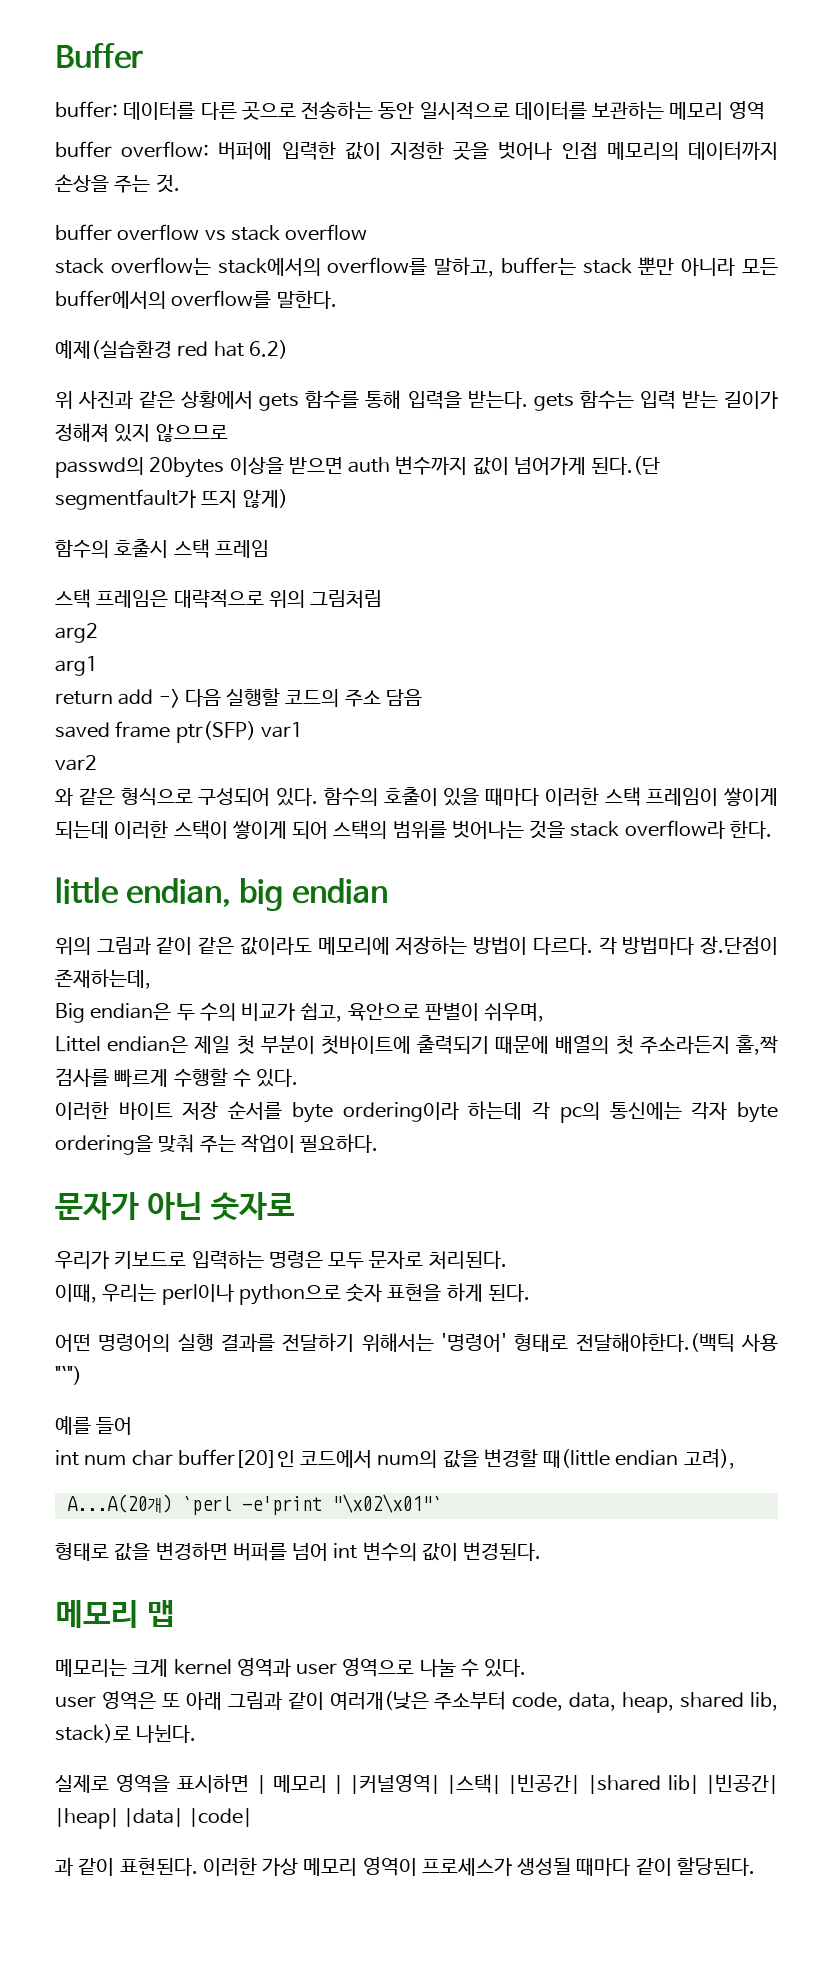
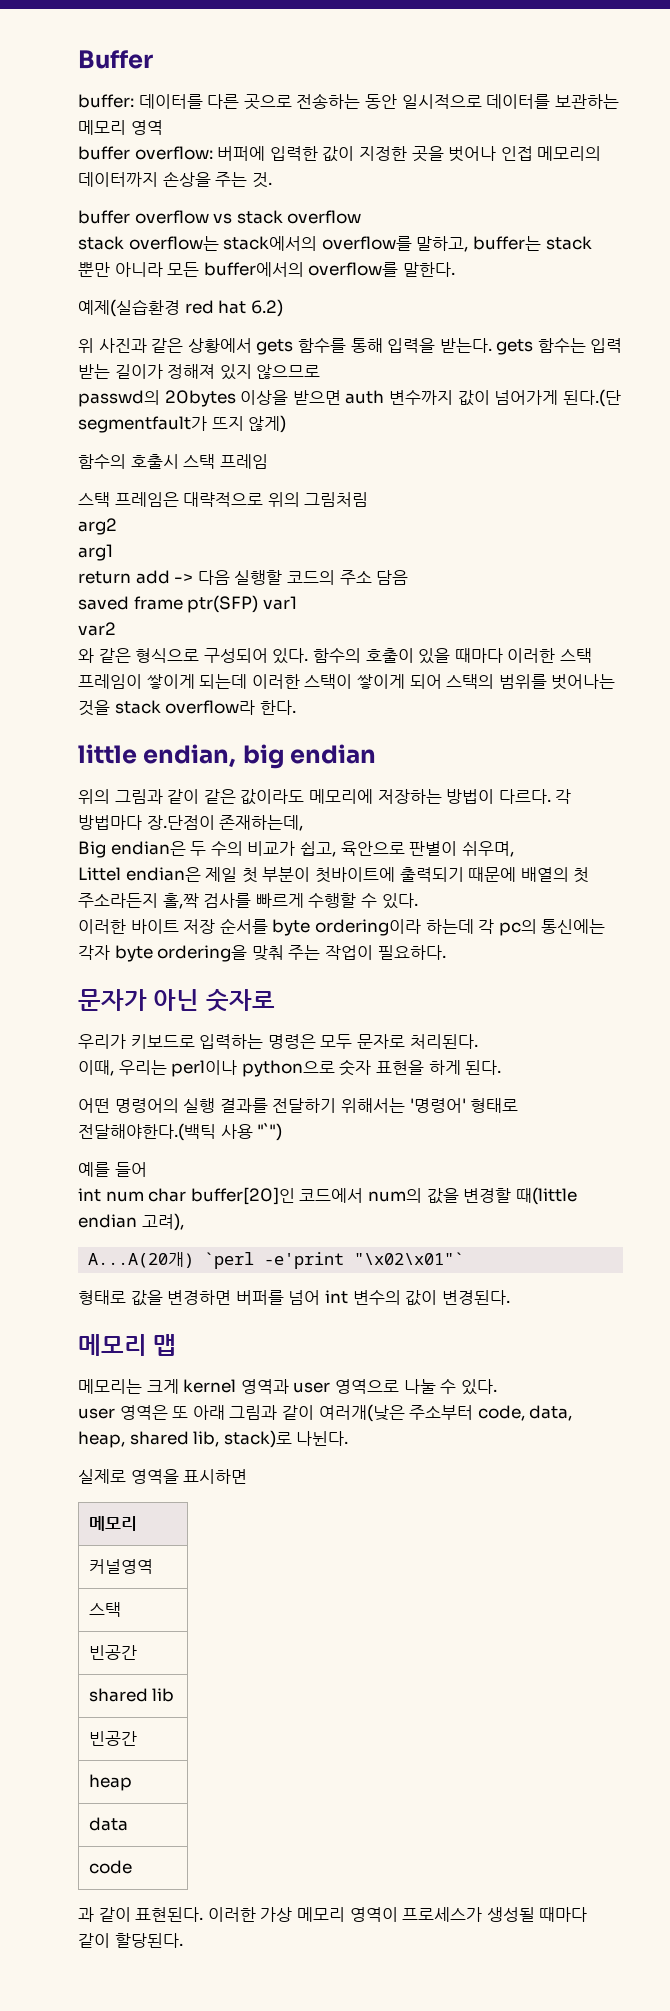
- 실제로 영역을 표시하면 | 메모리 | |커널영역| |스택| |빈공간| |shared lib| |빈공간| |heap| |data| |code|
+ 실제로 영역을 표시하면
+ 메모리
+ 커널영역
+ 스택
+ 빈공간
+ shared lib
+ 빈공간
+ heap
+ data
+ code

